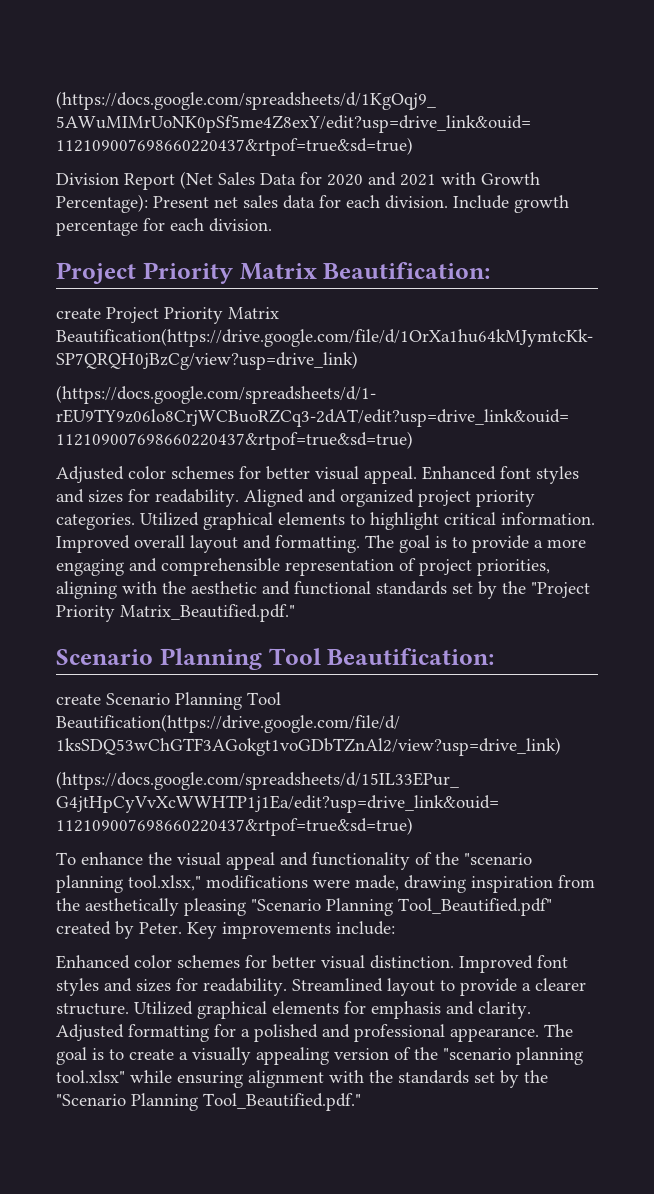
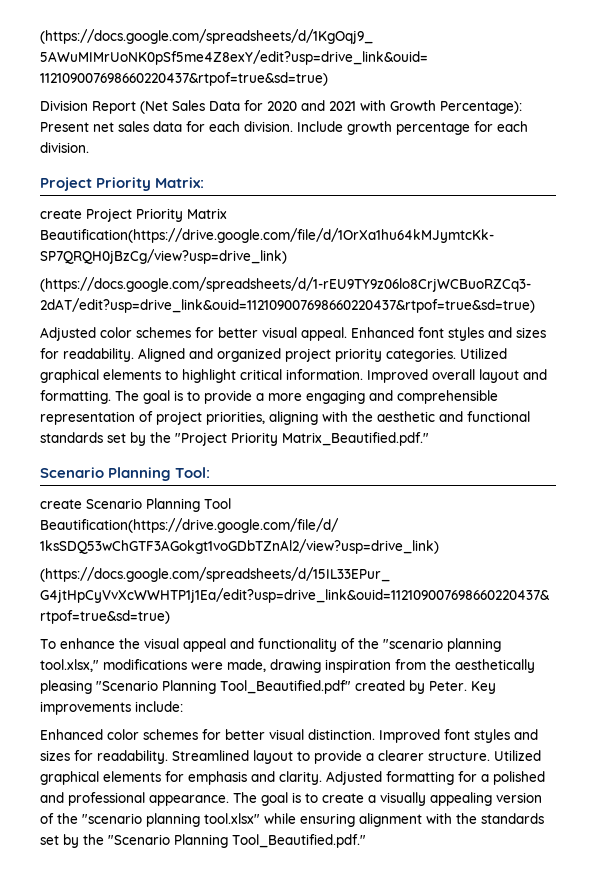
- Project Priority Matrix Beautification:
+ Project Priority Matrix:
- Scenario Planning Tool Beautification:
+ Scenario Planning Tool:

